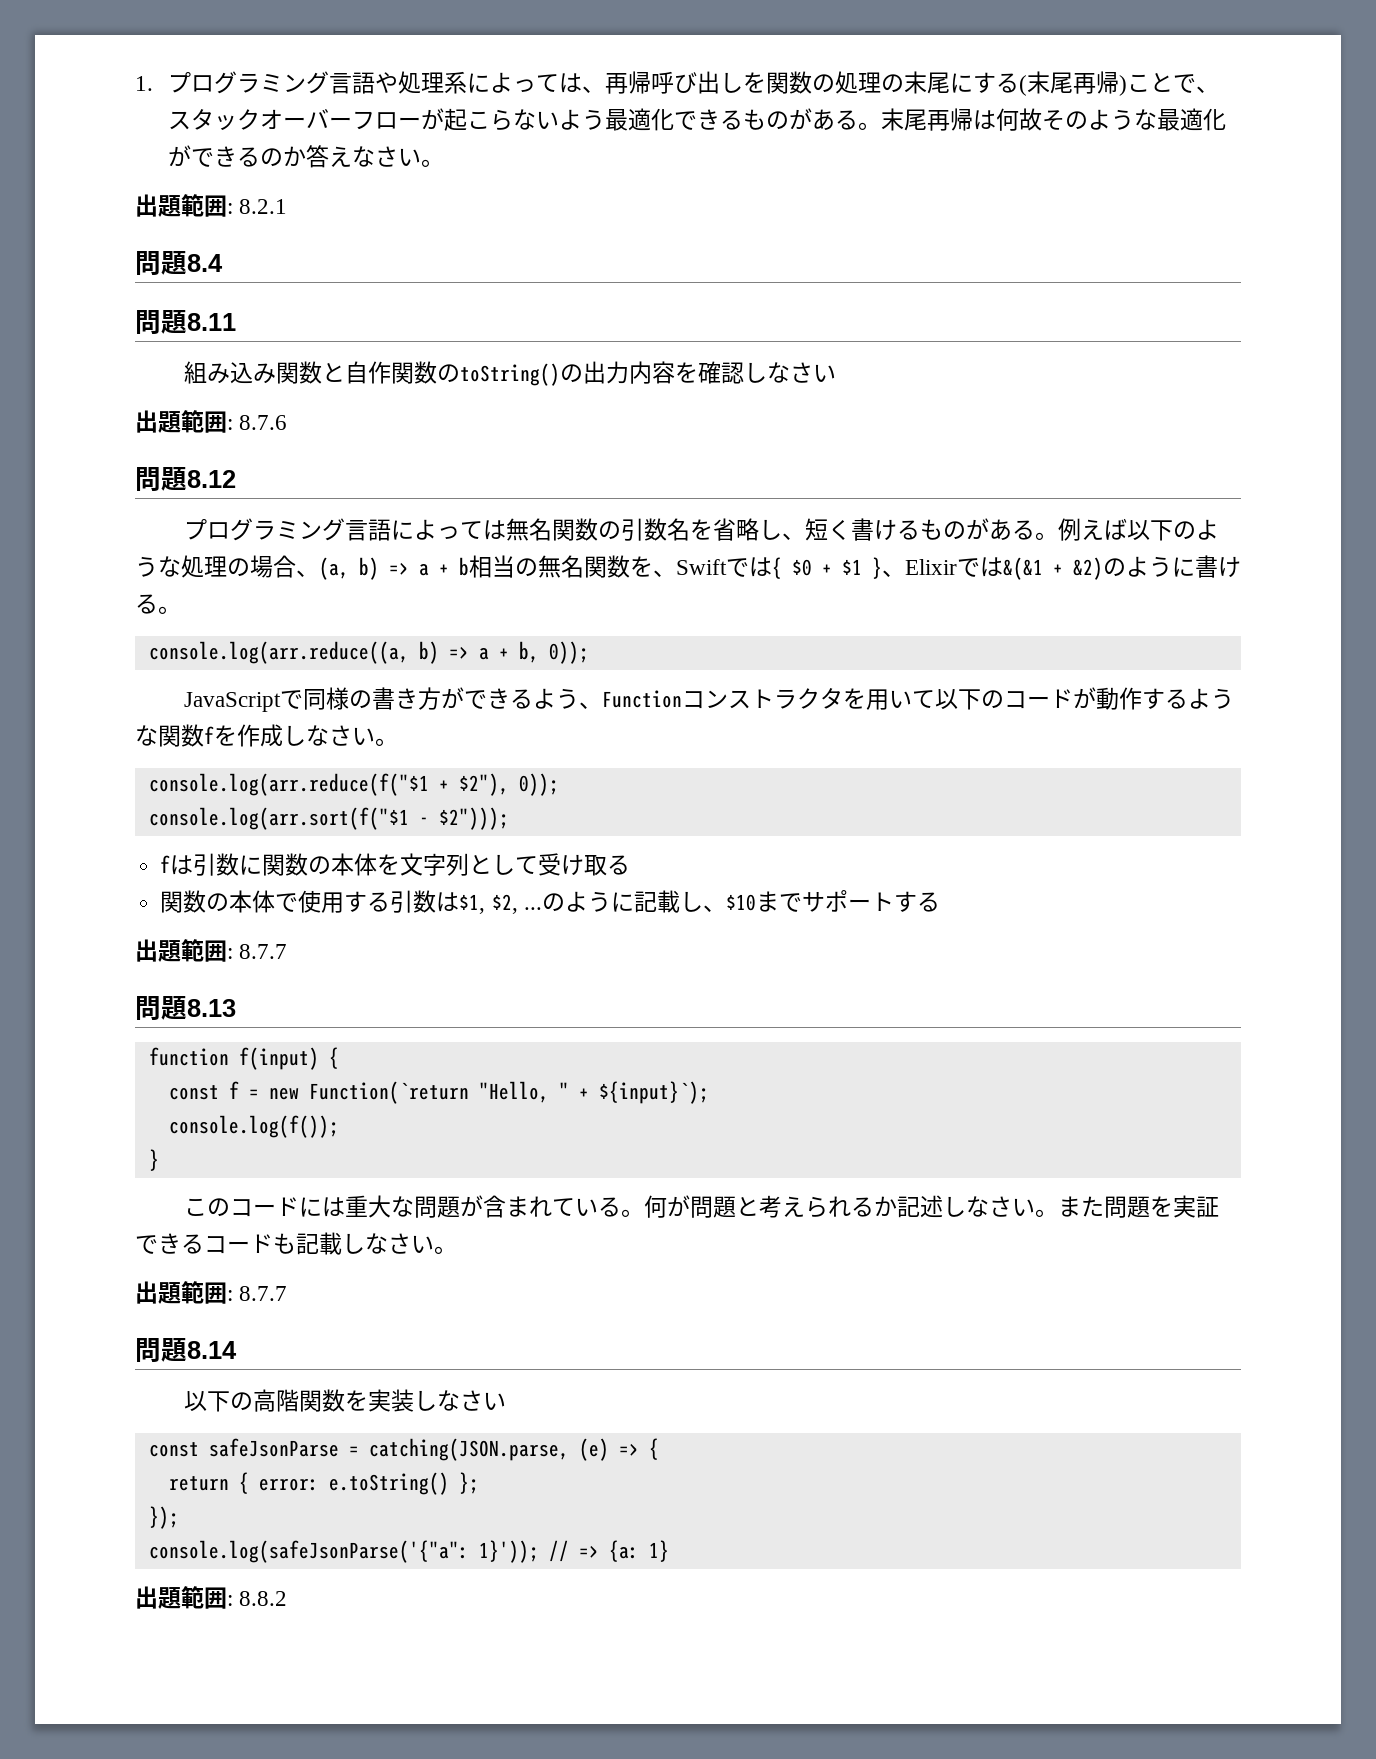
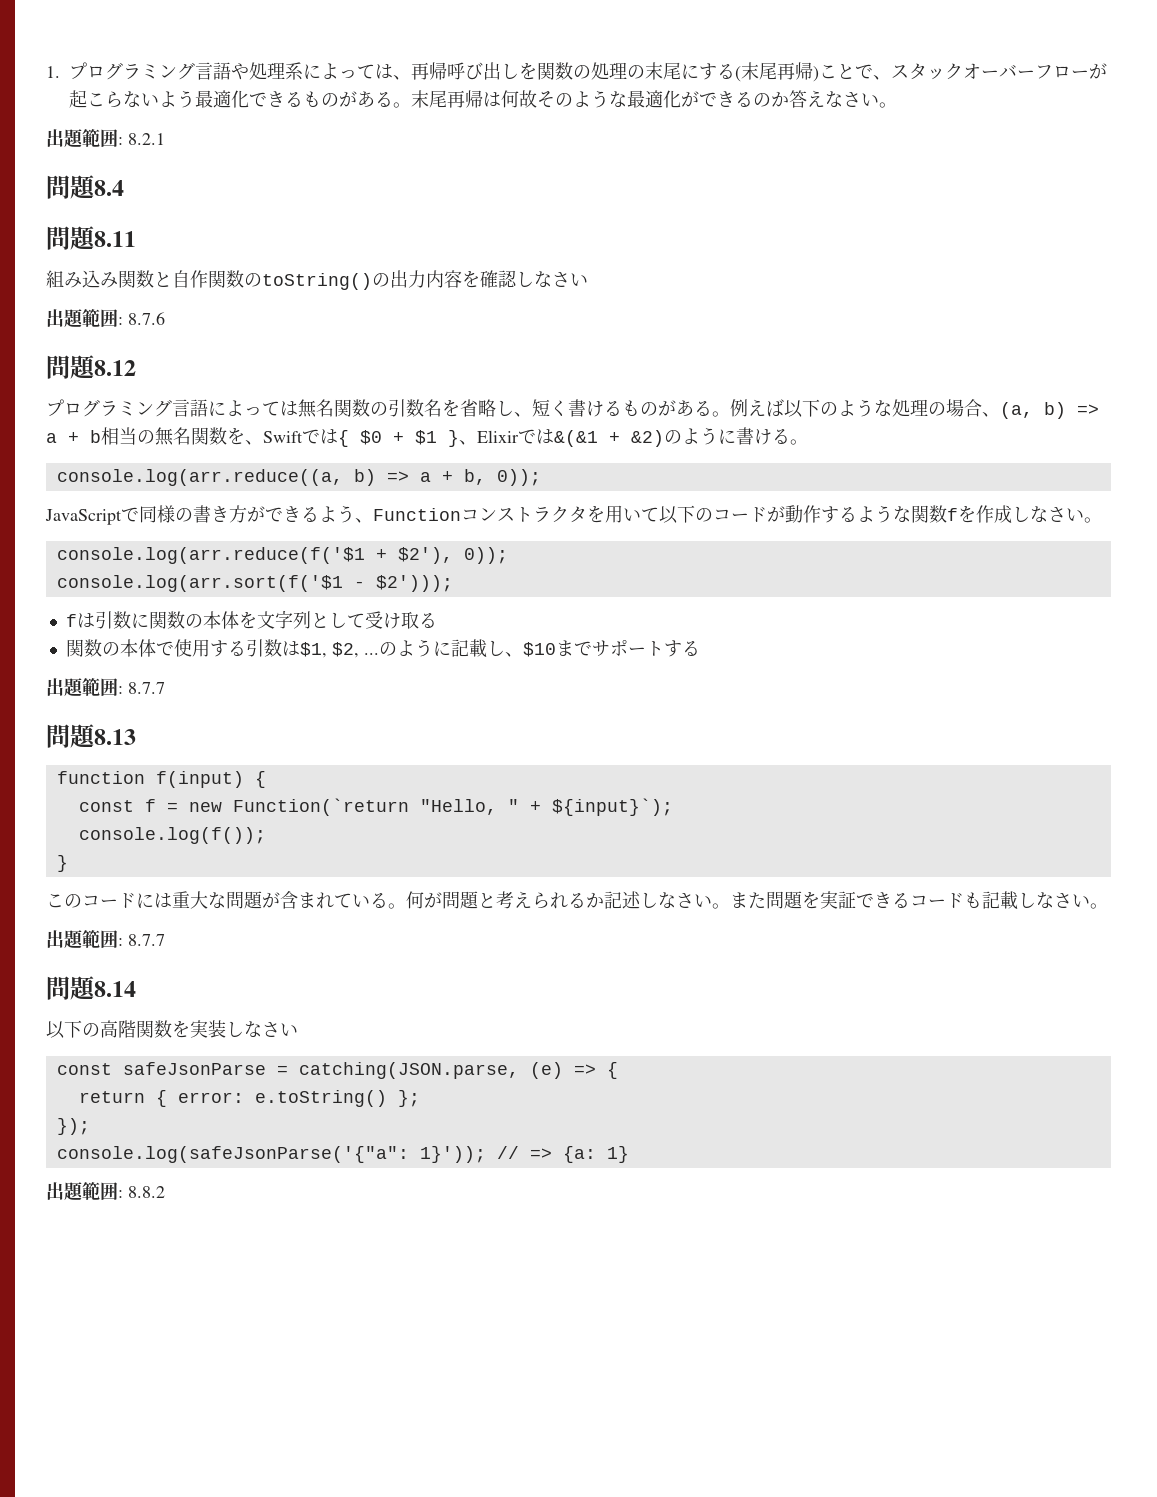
- console.log(arr.reduce(f("$1 + $2"), 0));
- console.log(arr.sort(f("$1 - $2")));
+ console.log(arr.reduce(f('$1 + $2'), 0));
+ console.log(arr.sort(f('$1 - $2')));

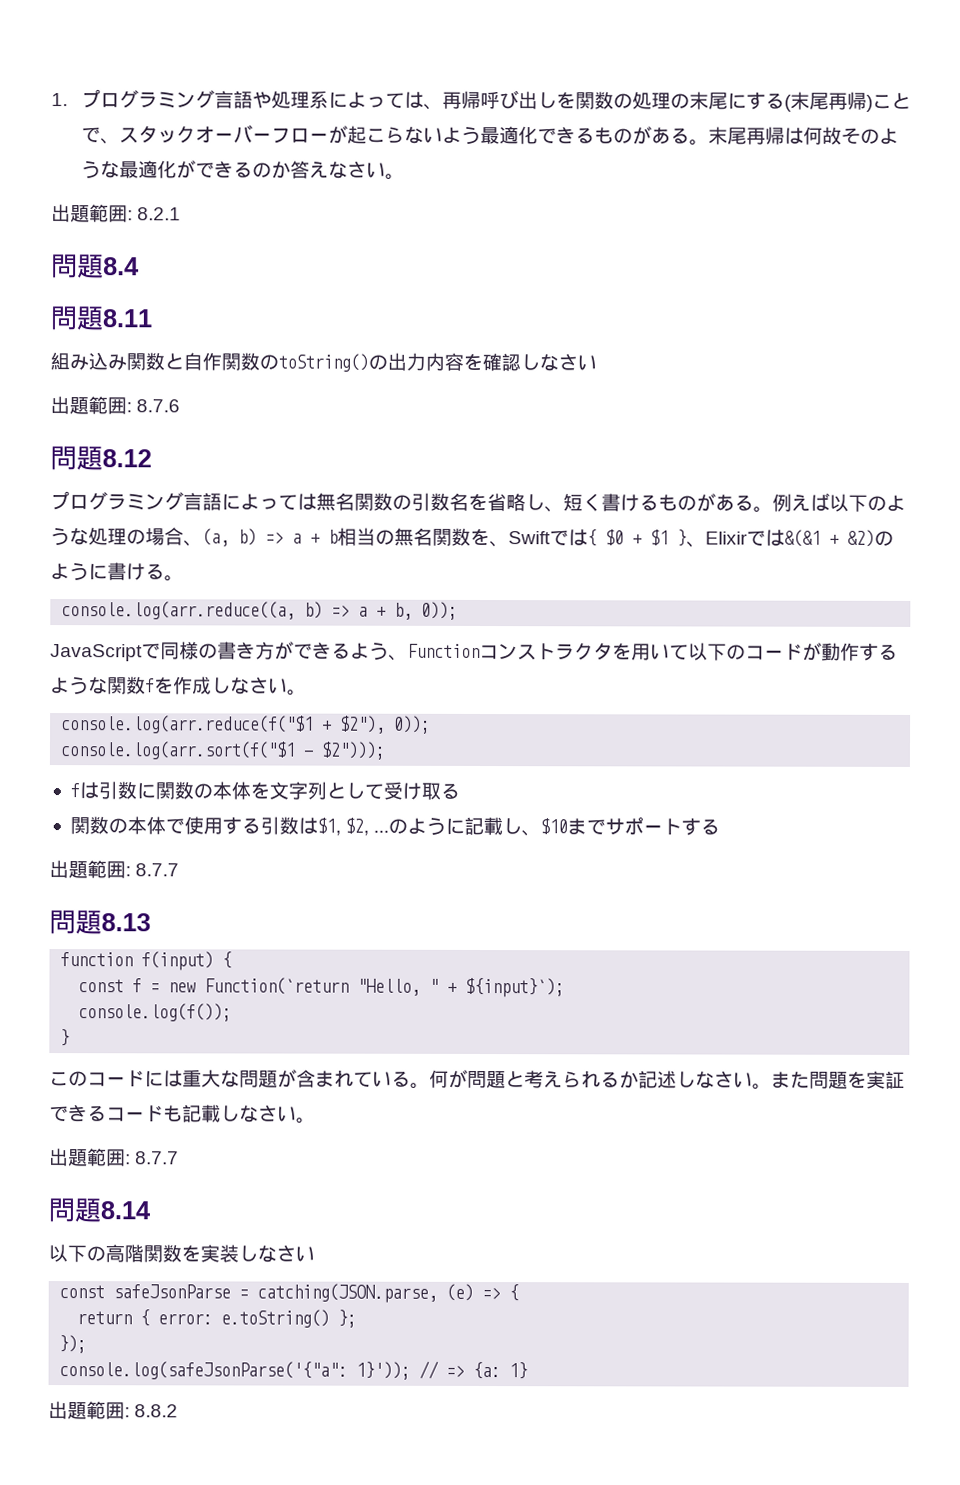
- console.log(arr.reduce(f('$1 + $2'), 0));
- console.log(arr.sort(f('$1 - $2')));
+ console.log(arr.reduce(f("$1 + $2"), 0));
+ console.log(arr.sort(f("$1 - $2")));

